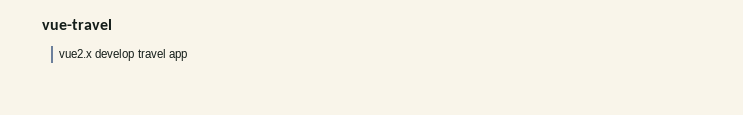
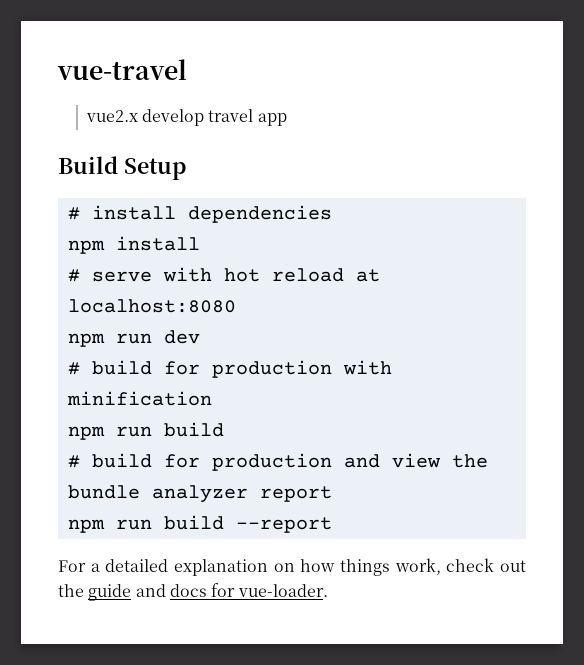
+ Build Setup
+ # install dependencies
+ npm install
+ # serve with hot reload at localhost:8080
+ npm run dev
+ # build for production with minification
+ npm run build
+ # build for production and view the bundle analyzer report
+ npm run build --report
+ For a detailed explanation on how things work, check out the guide and docs for vue-loader.

